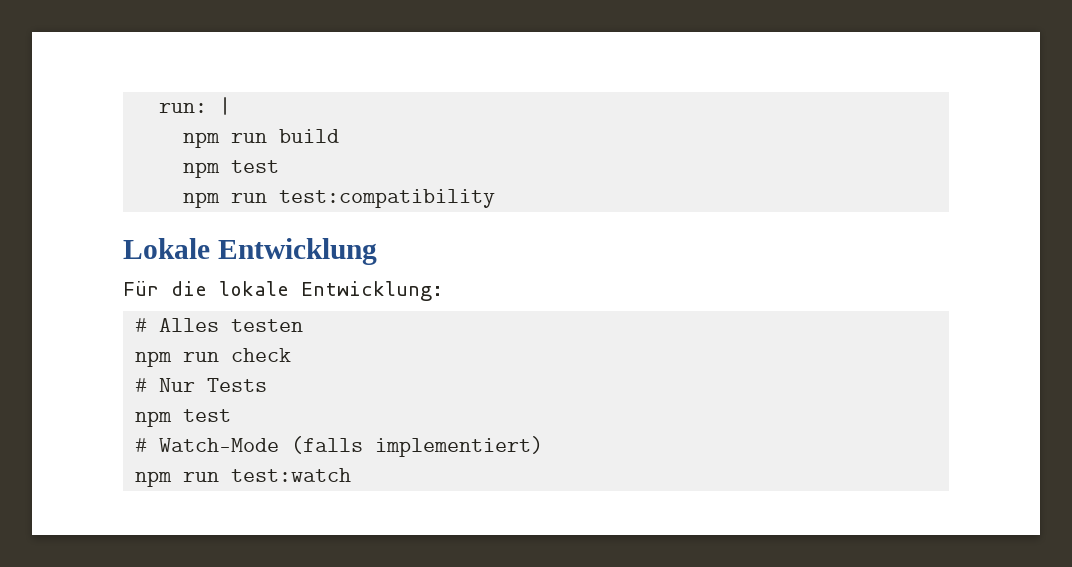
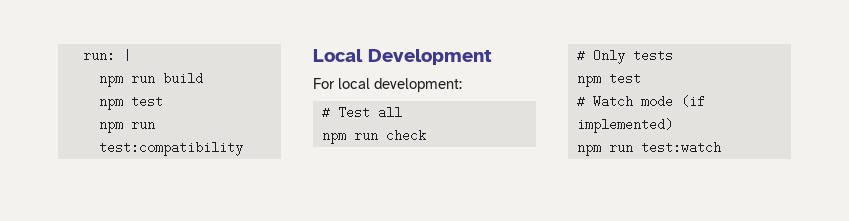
- Lokale Entwicklung
- Für die lokale Entwicklung:
- # Alles testen
+ Local Development
+ For local development:
+ # Test all
- # Nur Tests
+ # Only tests
- # Watch-Mode (falls implementiert)
+ # Watch mode (if implemented)

